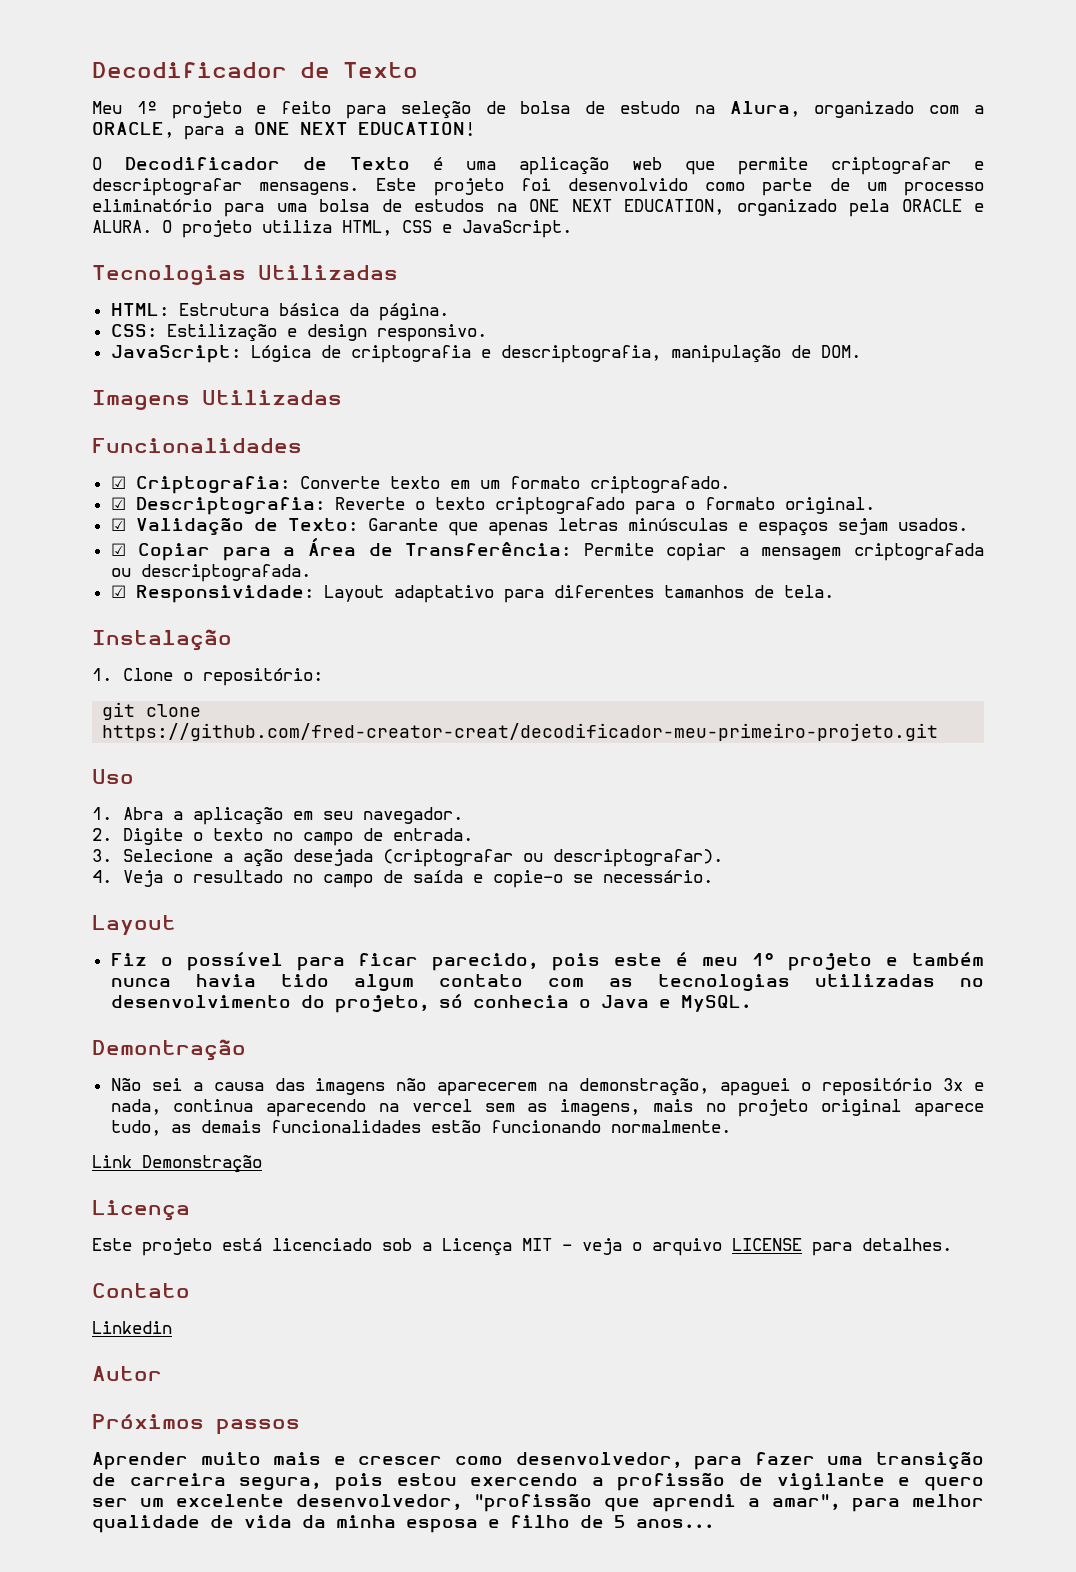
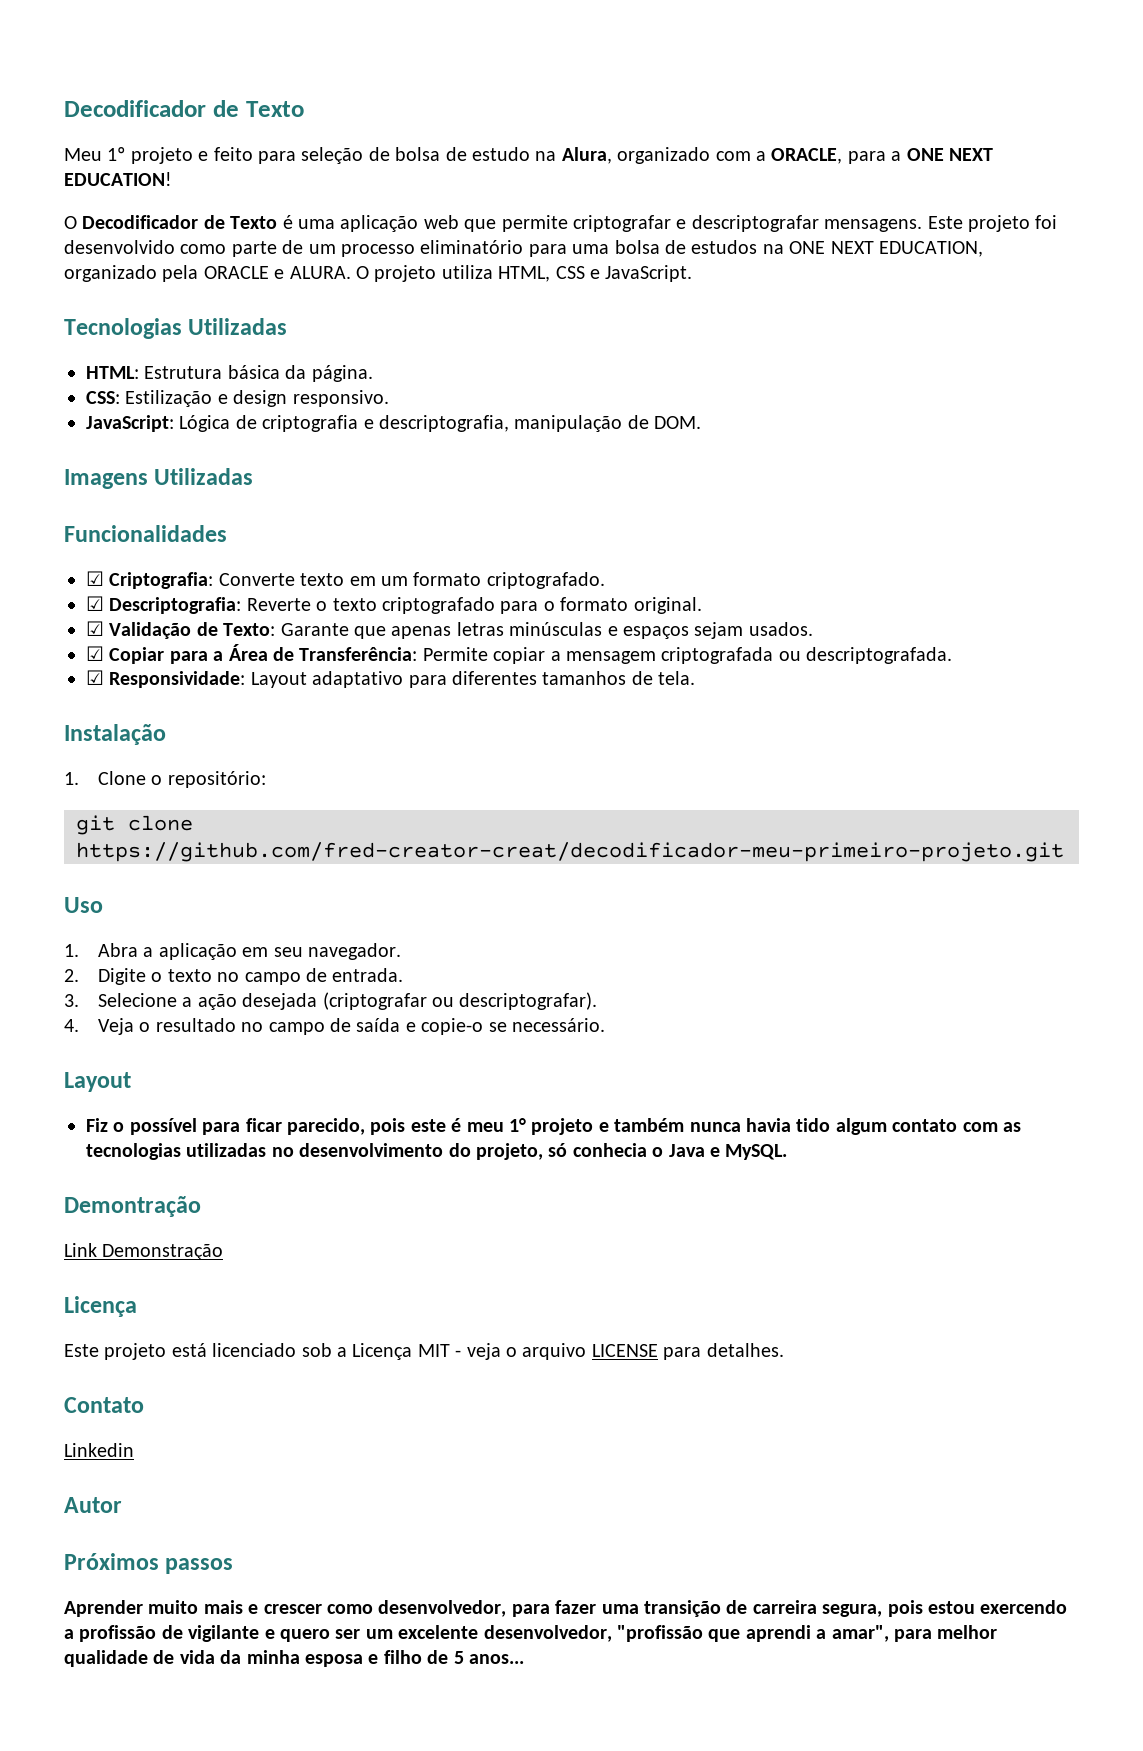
- Não sei a causa das imagens não aparecerem na demonstração, apaguei o repositório 3x e nada, continua aparecendo na vercel sem as imagens, mais no projeto original aparece tudo, as demais funcionalidades estão funcionando normalmente.

